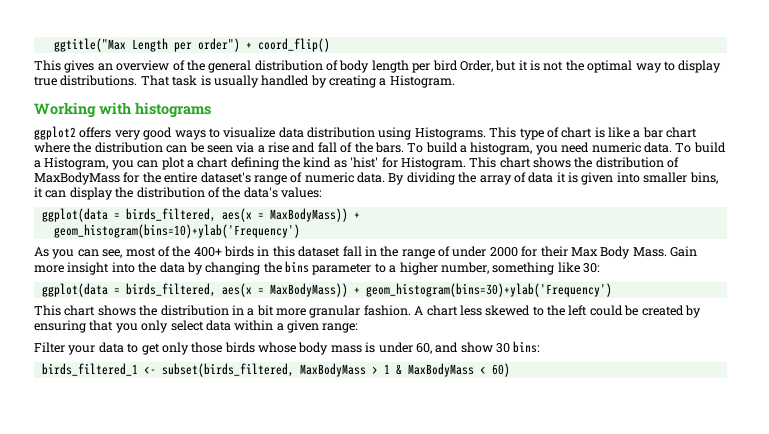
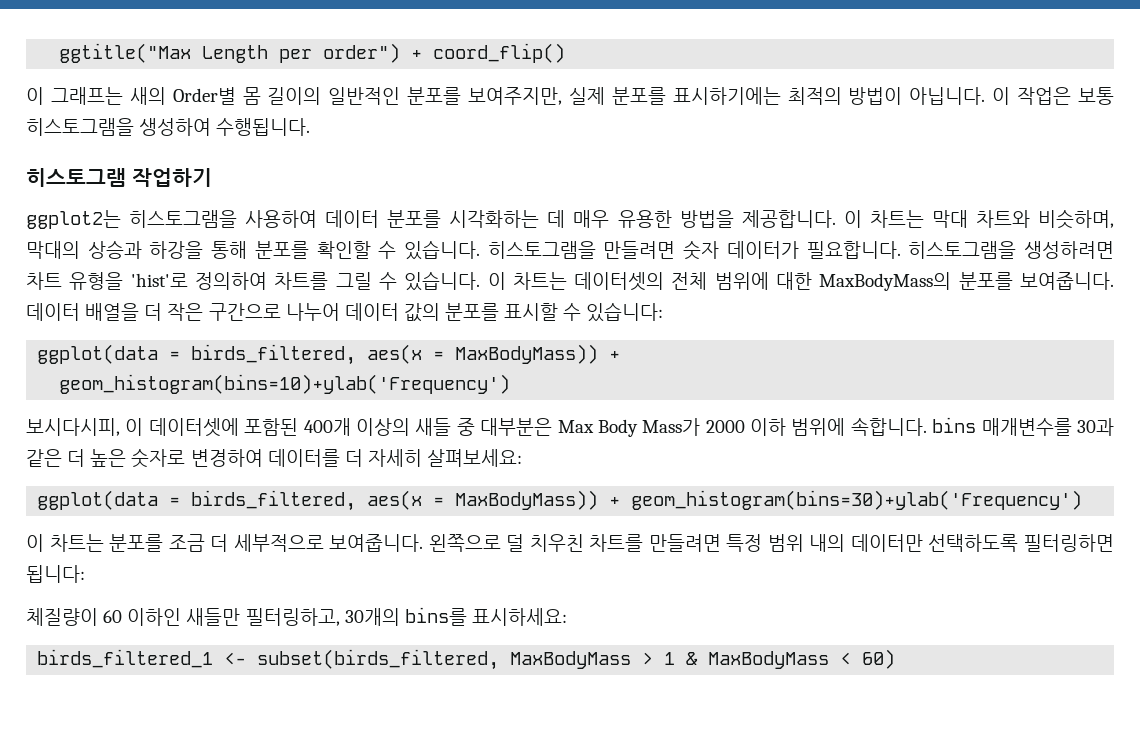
- This gives an overview of the general distribution of body length per bird Order, but it is not the optimal way to display true distributions. That task is usually handled by creating a Histogram.
- Working with histograms
- ggplot2 offers very good ways to visualize data distribution using Histograms. This type of chart is like a bar chart where the distribution can be seen via a rise and fall of the bars. To build a histogram, you need numeric data. To build a Histogram, you can plot a chart defining the kind as 'hist' for Histogram. This chart shows the distribution of MaxBodyMass for the entire dataset's range of numeric data. By dividing the array of data it is given into smaller bins, it can display the distribution of the data's values:
+ 이 그래프는 새의 Order별 몸 길이의 일반적인 분포를 보여주지만, 실제 분포를 표시하기에는 최적의 방법이 아닙니다. 이 작업은 보통 히스토그램을 생성하여 수행됩니다.
+ 히스토그램 작업하기
+ ggplot2는 히스토그램을 사용하여 데이터 분포를 시각화하는 데 매우 유용한 방법을 제공합니다. 이 차트는 막대 차트와 비슷하며, 막대의 상승과 하강을 통해 분포를 확인할 수 있습니다. 히스토그램을 만들려면 숫자 데이터가 필요합니다. 히스토그램을 생성하려면 차트 유형을 'hist'로 정의하여 차트를 그릴 수 있습니다. 이 차트는 데이터셋의 전체 범위에 대한 MaxBodyMass의 분포를 보여줍니다. 데이터 배열을 더 작은 구간으로 나누어 데이터 값의 분포를 표시할 수 있습니다:
- As you can see, most of the 400+ birds in this dataset fall in the range of under 2000 for their Max Body Mass. Gain more insight into the data by changing the bins parameter to a higher number, something like 30:
+ 보시다시피, 이 데이터셋에 포함된 400개 이상의 새들 중 대부분은 Max Body Mass가 2000 이하 범위에 속합니다. bins 매개변수를 30과 같은 더 높은 숫자로 변경하여 데이터를 더 자세히 살펴보세요:
- This chart shows the distribution in a bit more granular fashion. A chart less skewed to the left could be created by ensuring that you only select data within a given range:
- Filter your data to get only those birds whose body mass is under 60, and show 30 bins:
+ 이 차트는 분포를 조금 더 세부적으로 보여줍니다. 왼쪽으로 덜 치우친 차트를 만들려면 특정 범위 내의 데이터만 선택하도록 필터링하면 됩니다:
+ 체질량이 60 이하인 새들만 필터링하고, 30개의 bins를 표시하세요:

